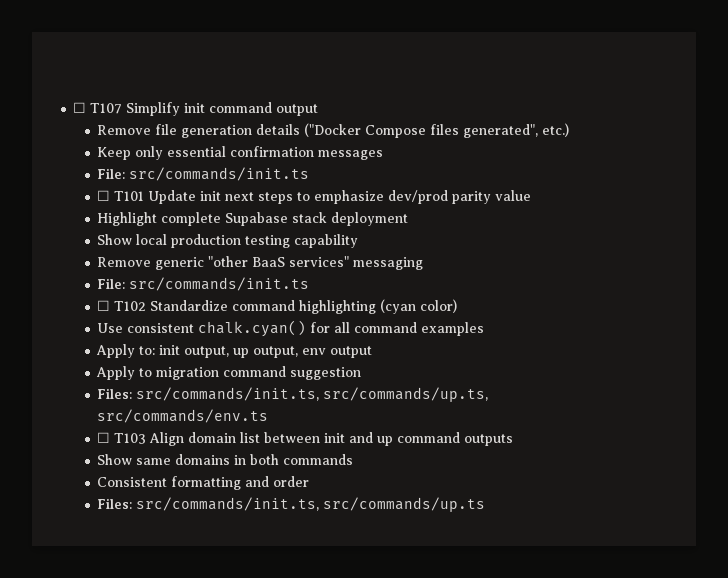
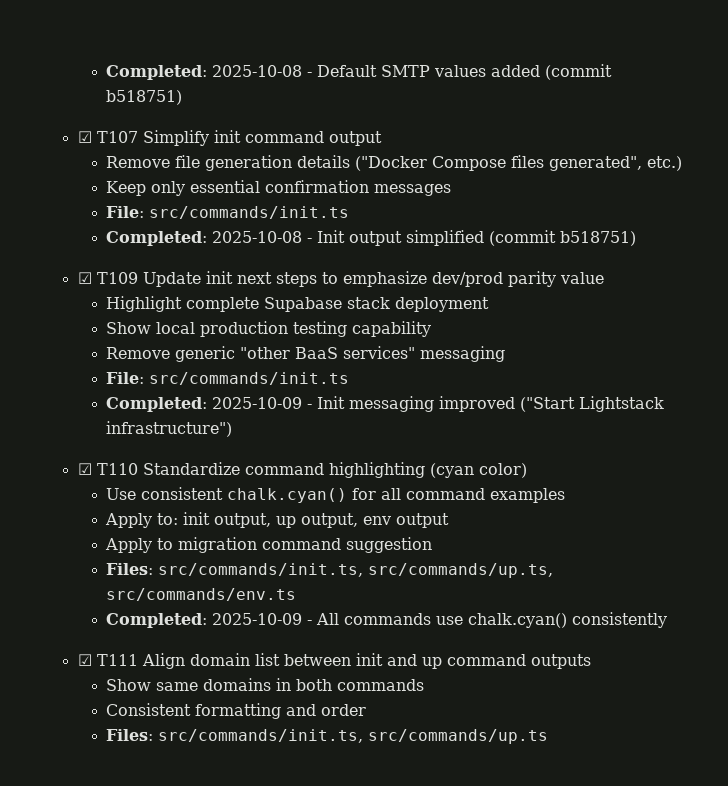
- ☐ T107 Simplify init command output
+ Completed: 2025-10-08 - Default SMTP values added (commit b518751)
+ ☑ T107 Simplify init command output
- ☐ T101 Update init next steps to emphasize dev/prod parity value
+ Completed: 2025-10-08 - Init output simplified (commit b518751)
+ ☑ T109 Update init next steps to emphasize dev/prod parity value
- ☐ T102 Standardize command highlighting (cyan color)
+ Completed: 2025-10-09 - Init messaging improved ("Start Lightstack infrastructure")
+ ☑ T110 Standardize command highlighting (cyan color)
- ☐ T103 Align domain list between init and up command outputs
+ Completed: 2025-10-09 - All commands use chalk.cyan() consistently
+ ☑ T111 Align domain list between init and up command outputs

